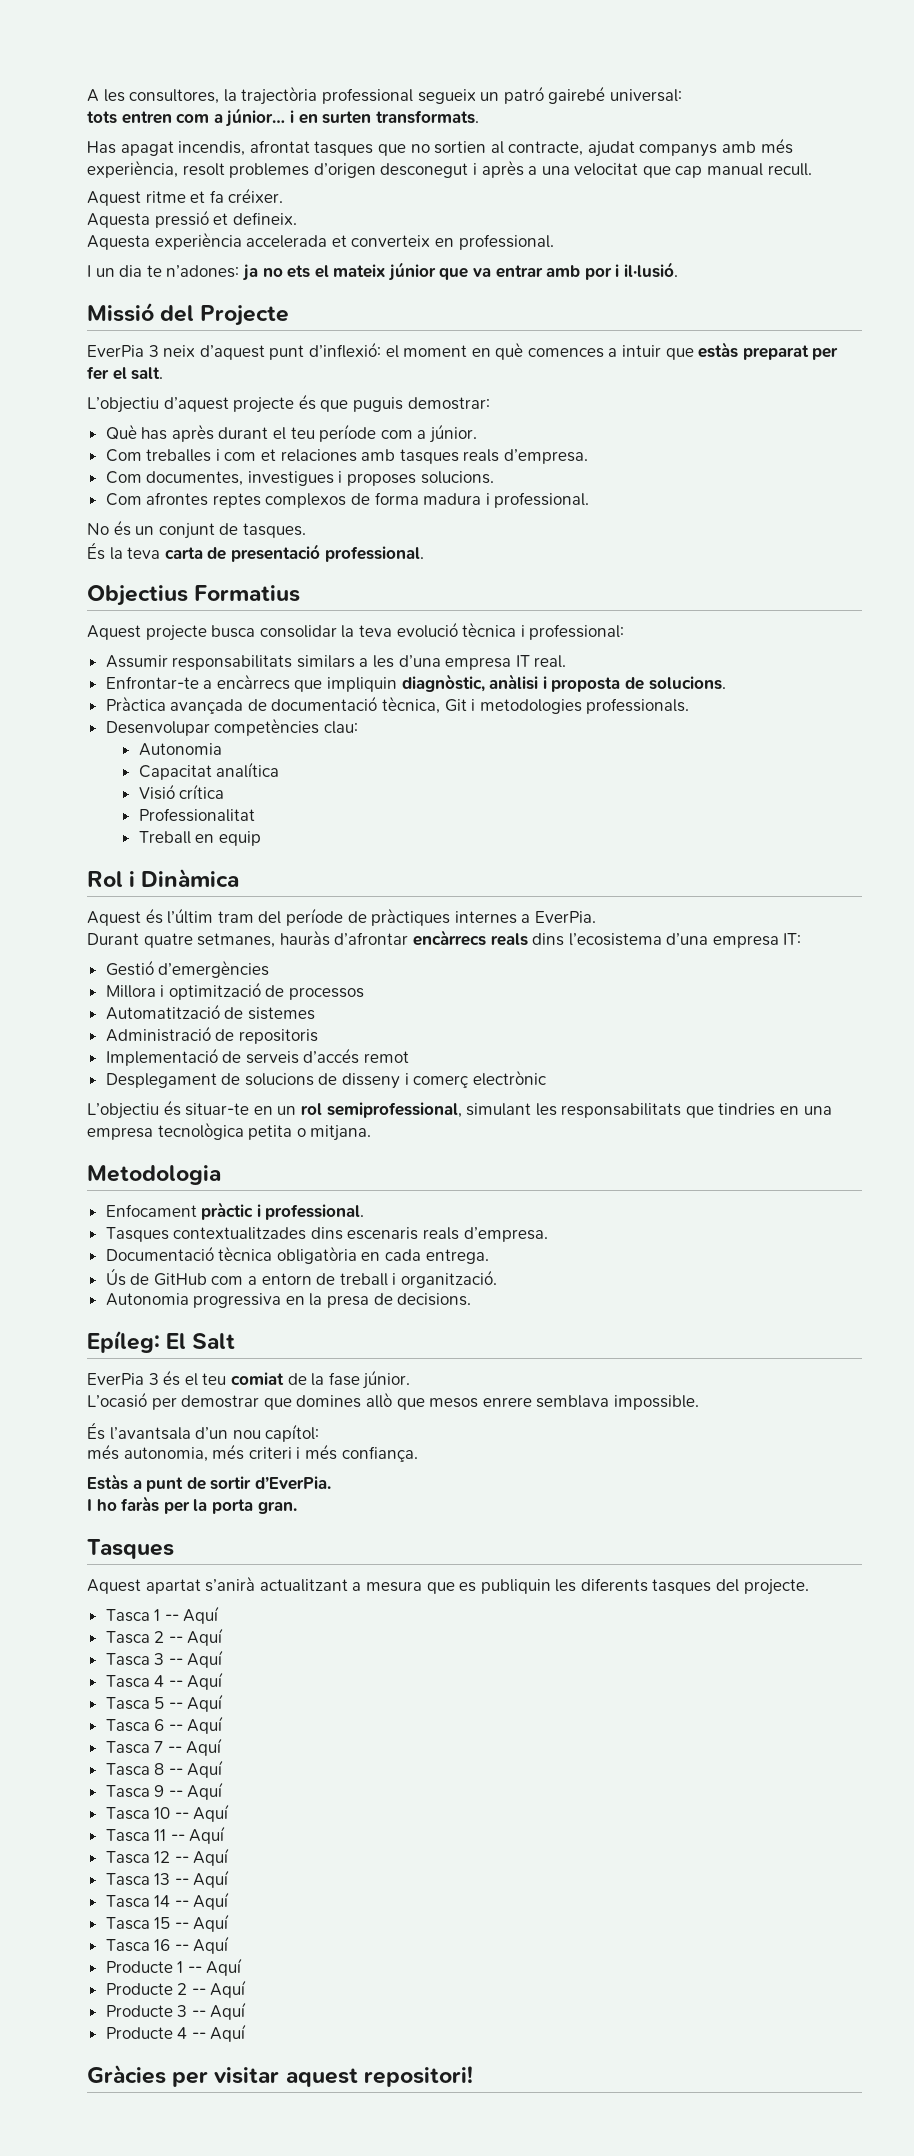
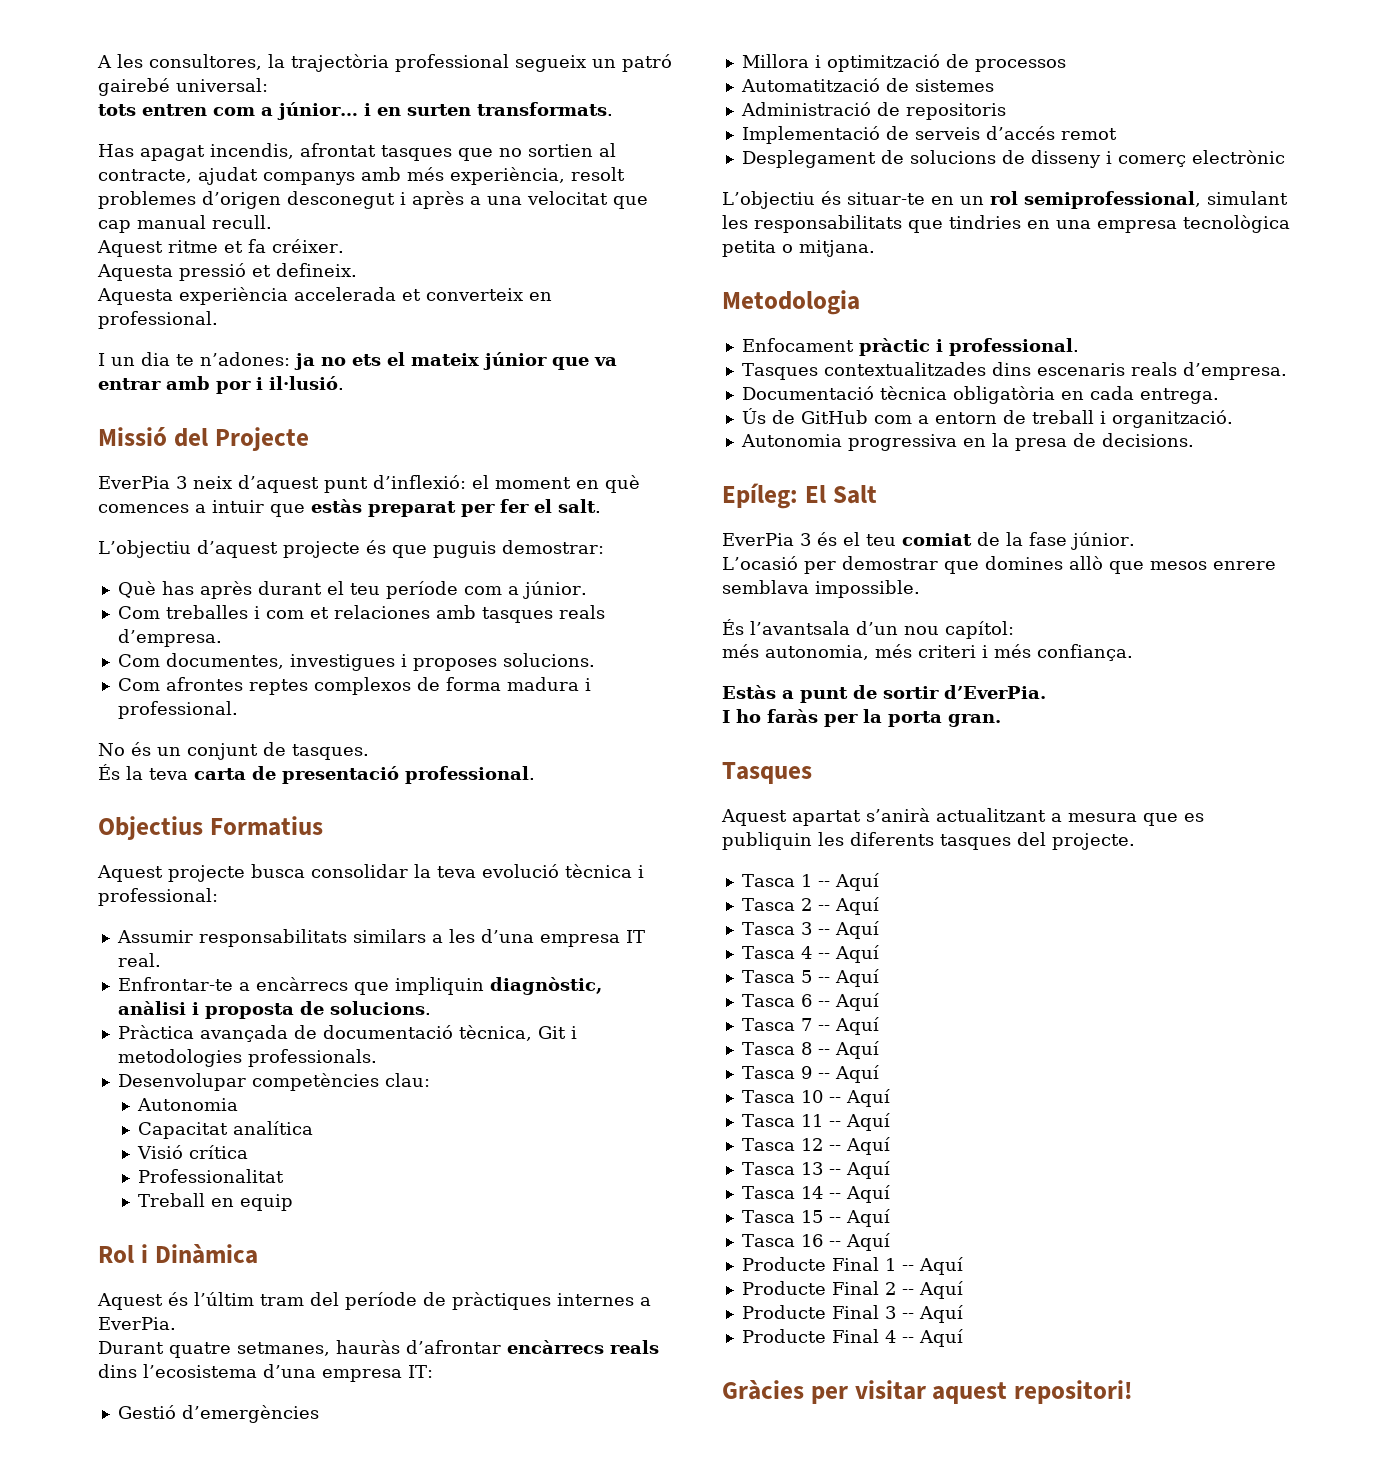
- Producte 1 -- Aquí
+ Producte Final 1 -- Aquí
- Producte 2 -- Aquí
+ Producte Final 2 -- Aquí
- Producte 3 -- Aquí
+ Producte Final 3 -- Aquí
- Producte 4 -- Aquí
+ Producte Final 4 -- Aquí

